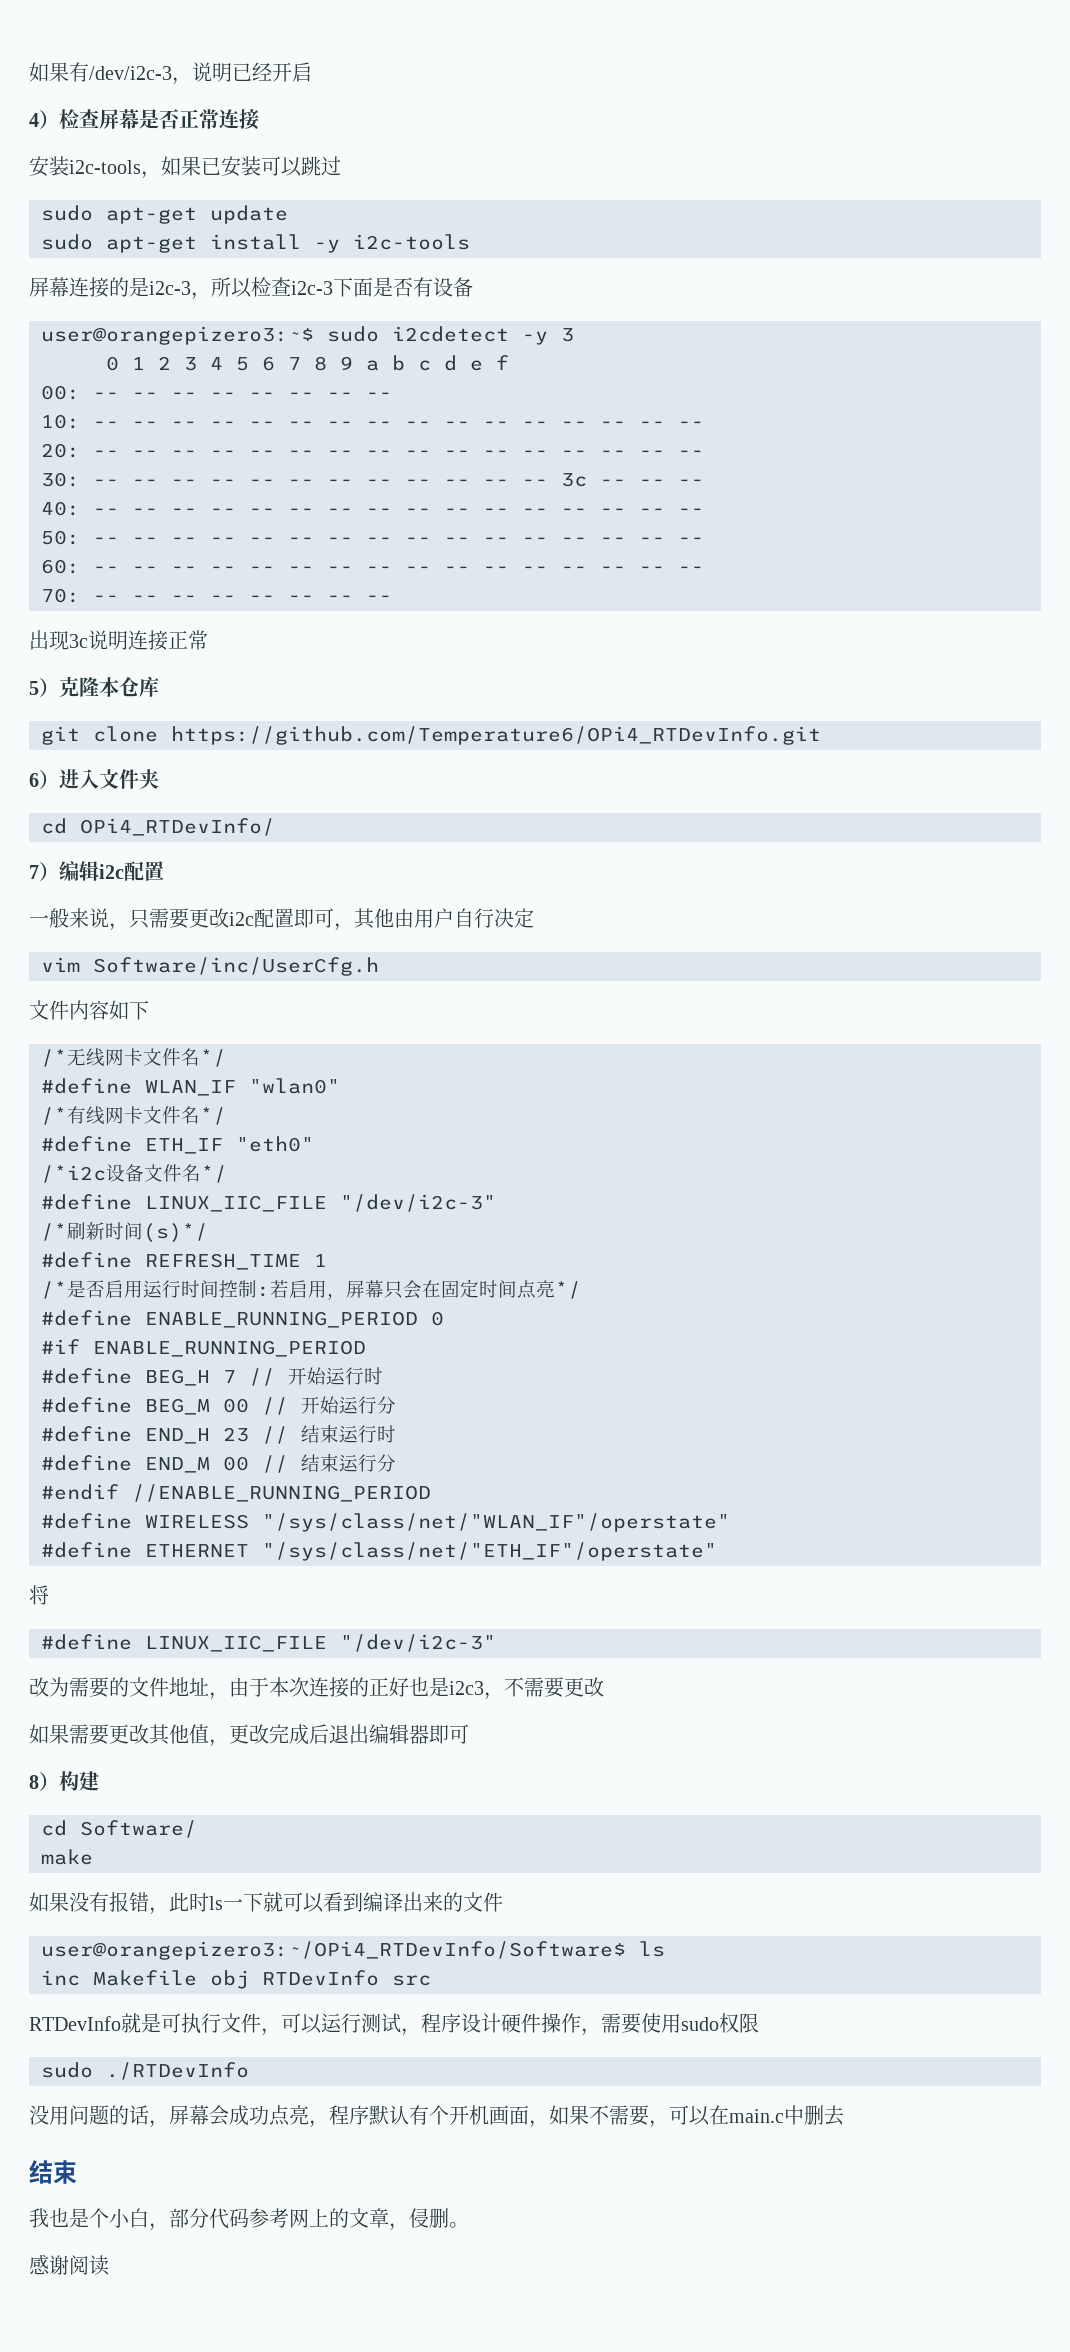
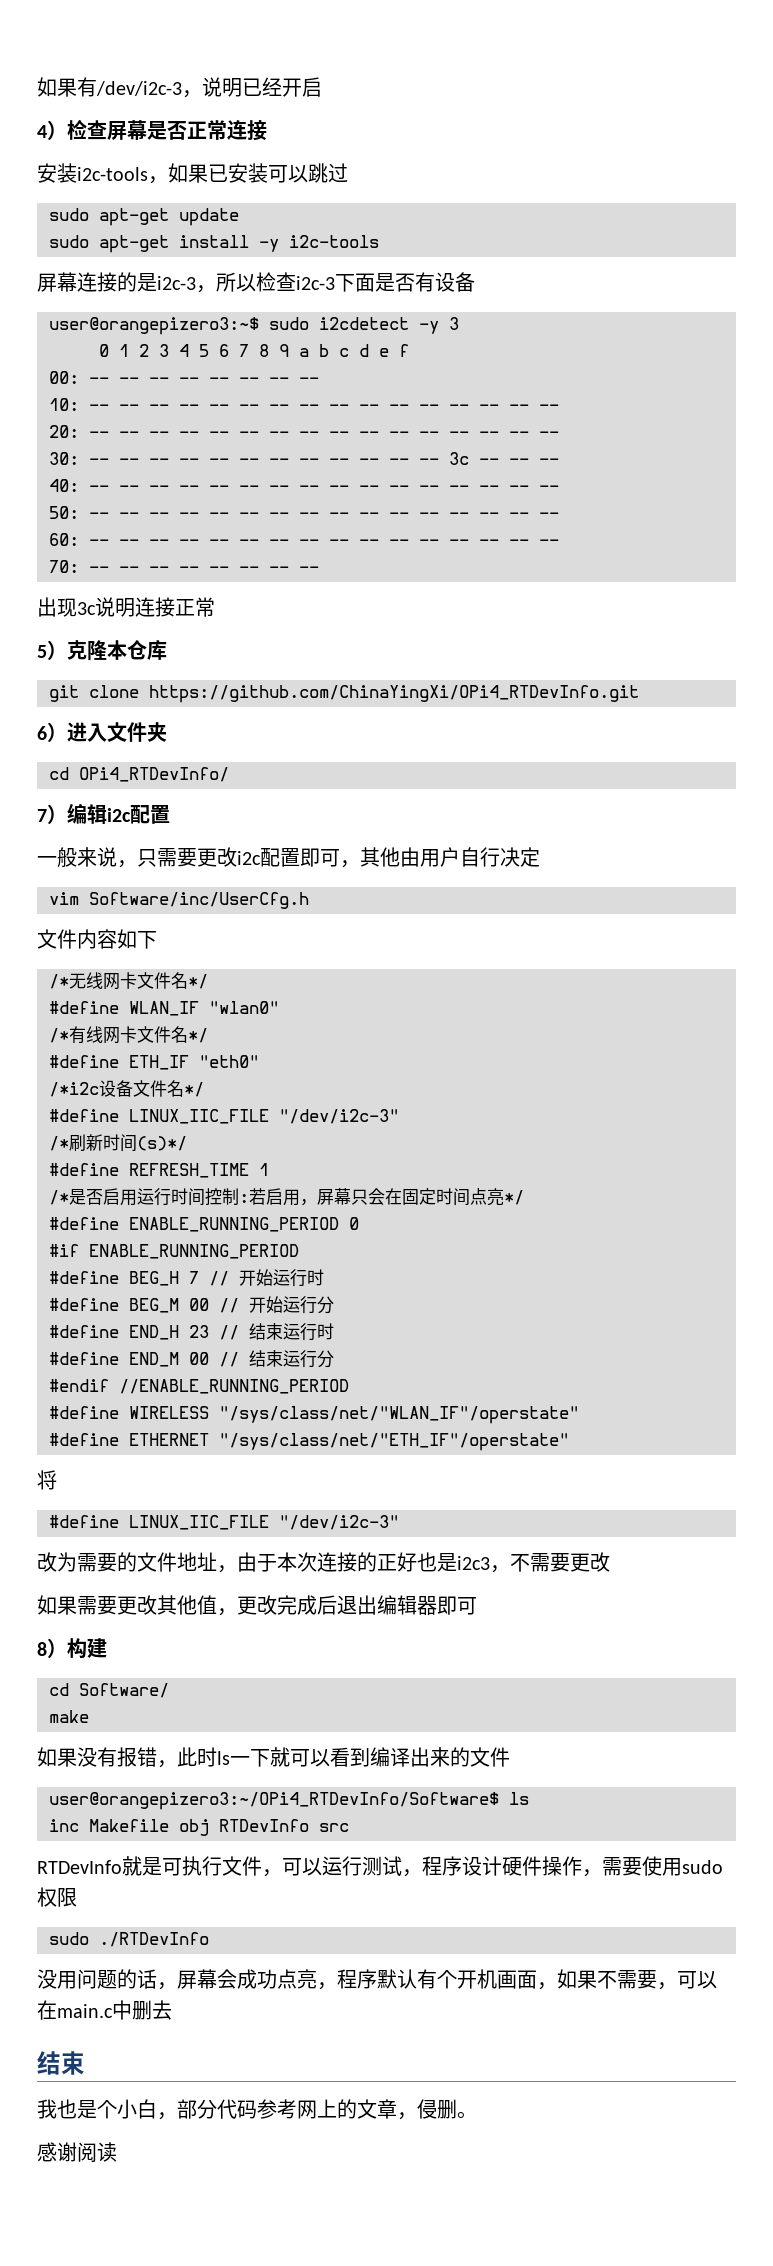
- git clone https://github.com/Temperature6/OPi4_RTDevInfo.git
+ git clone https://github.com/ChinaYingXi/OPi4_RTDevInfo.git

